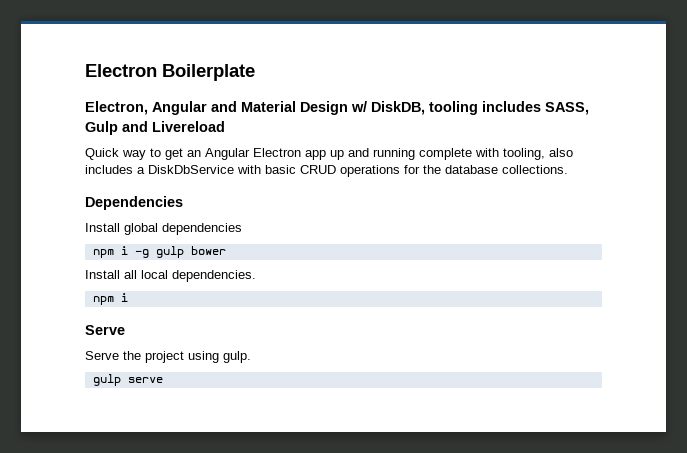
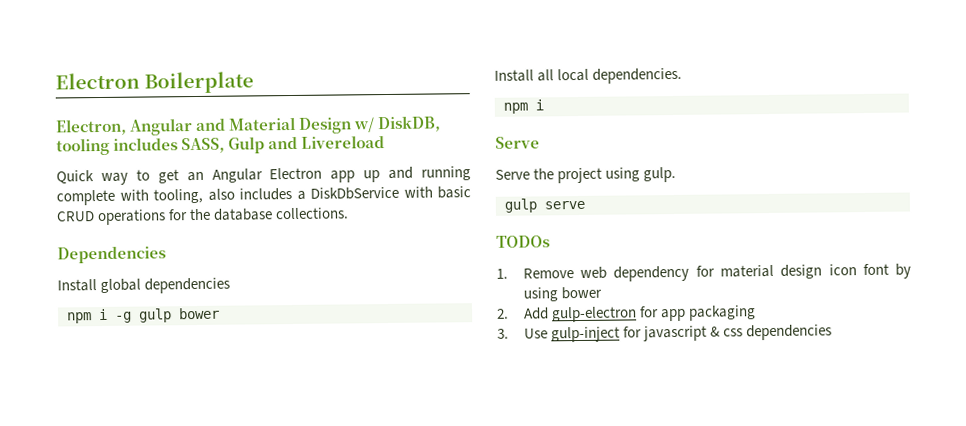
+ TODOs
+ 1. Remove web dependency for material design icon font by using bower
+ 2. Add gulp-electron for app packaging
+ 3. Use gulp-inject for javascript & css dependencies

